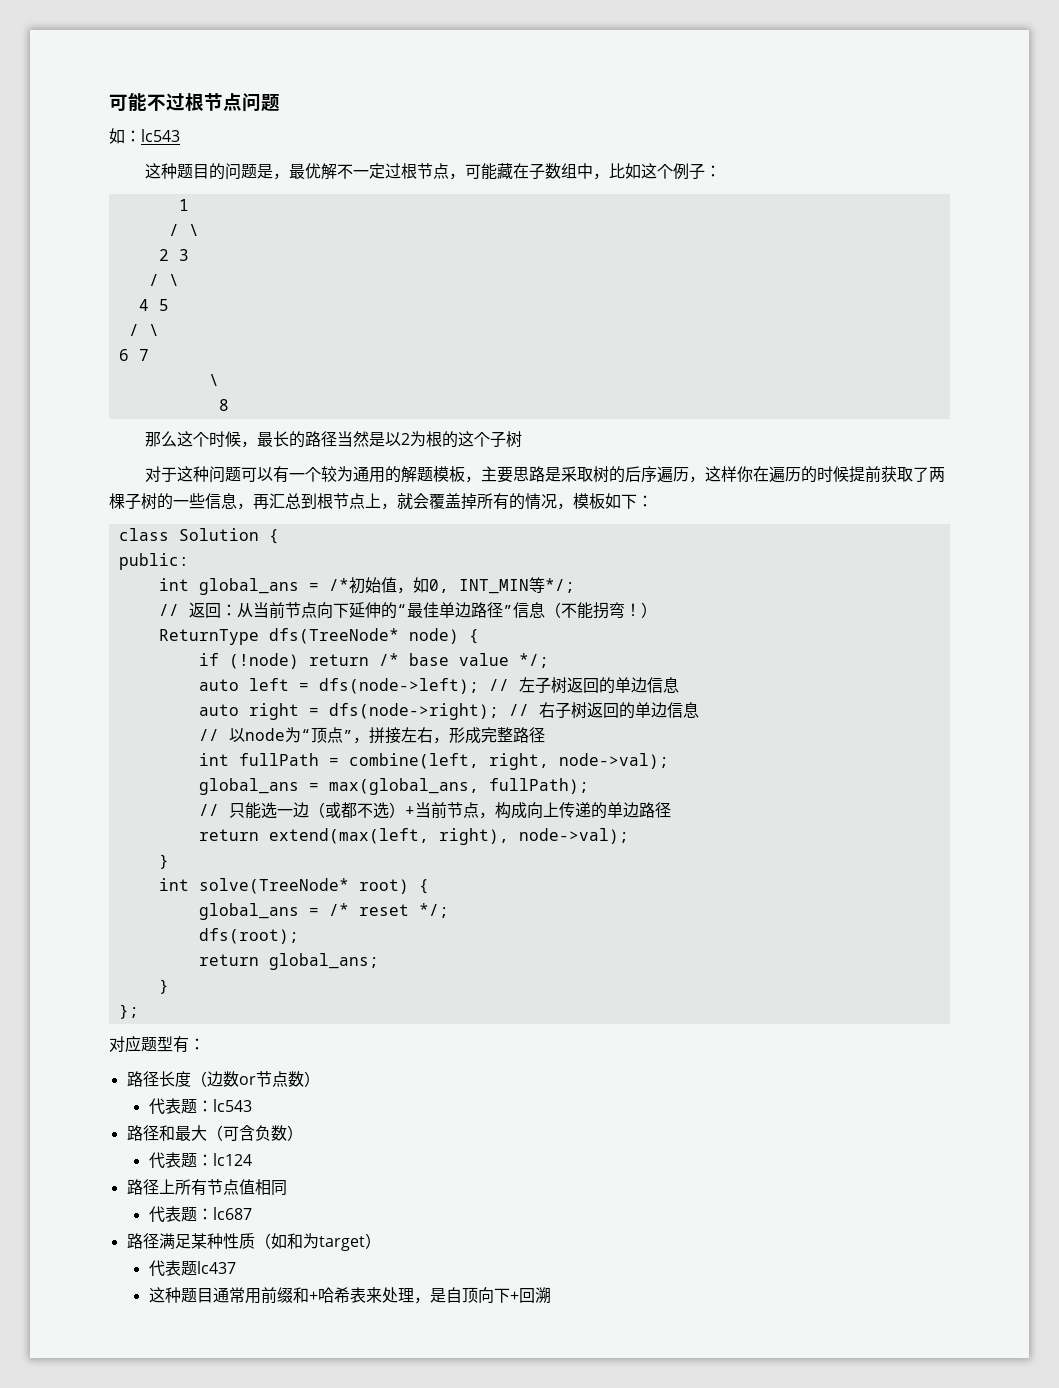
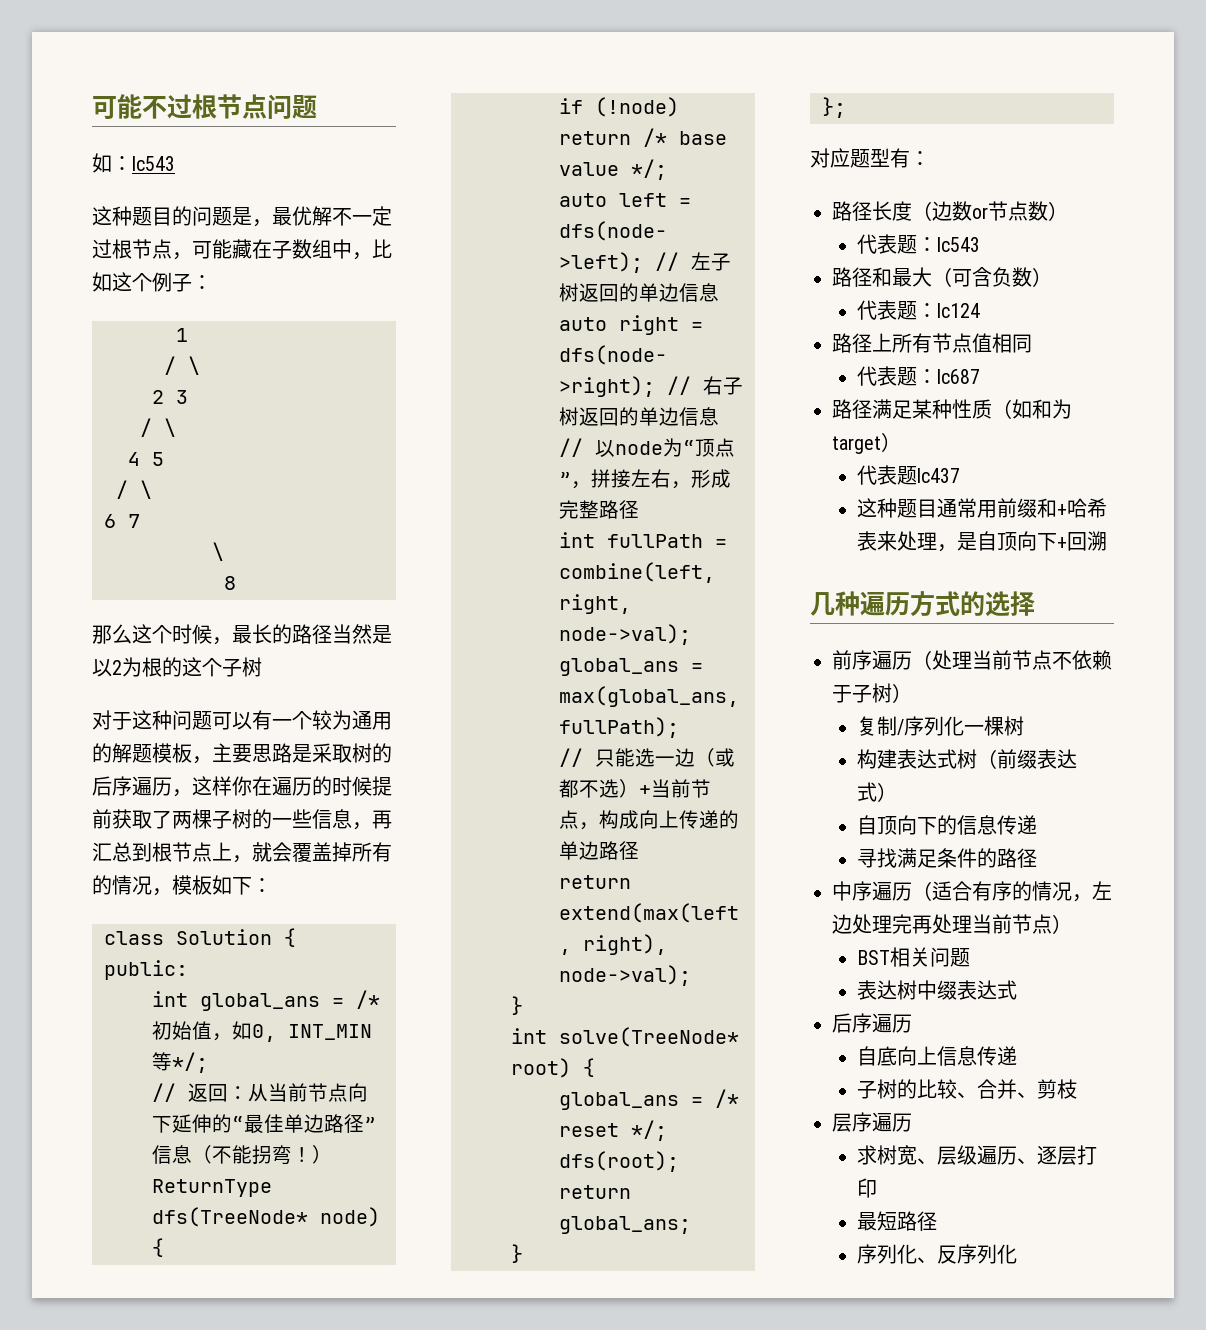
+ 几种遍历方式的选择
+ 前序遍历（处理当前节点不依赖于子树）
+ 复制/序列化一棵树
+ 构建表达式树（前缀表达式）
+ 自顶向下的信息传递
+ 寻找满足条件的路径
+ 中序遍历（适合有序的情况，左边处理完再处理当前节点）
+ BST相关问题
+ 表达树中缀表达式
+ 后序遍历
+ 自底向上信息传递
+ 子树的比较、合并、剪枝
+ 层序遍历
+ 求树宽、层级遍历、逐层打印
+ 最短路径
+ 序列化、反序列化

